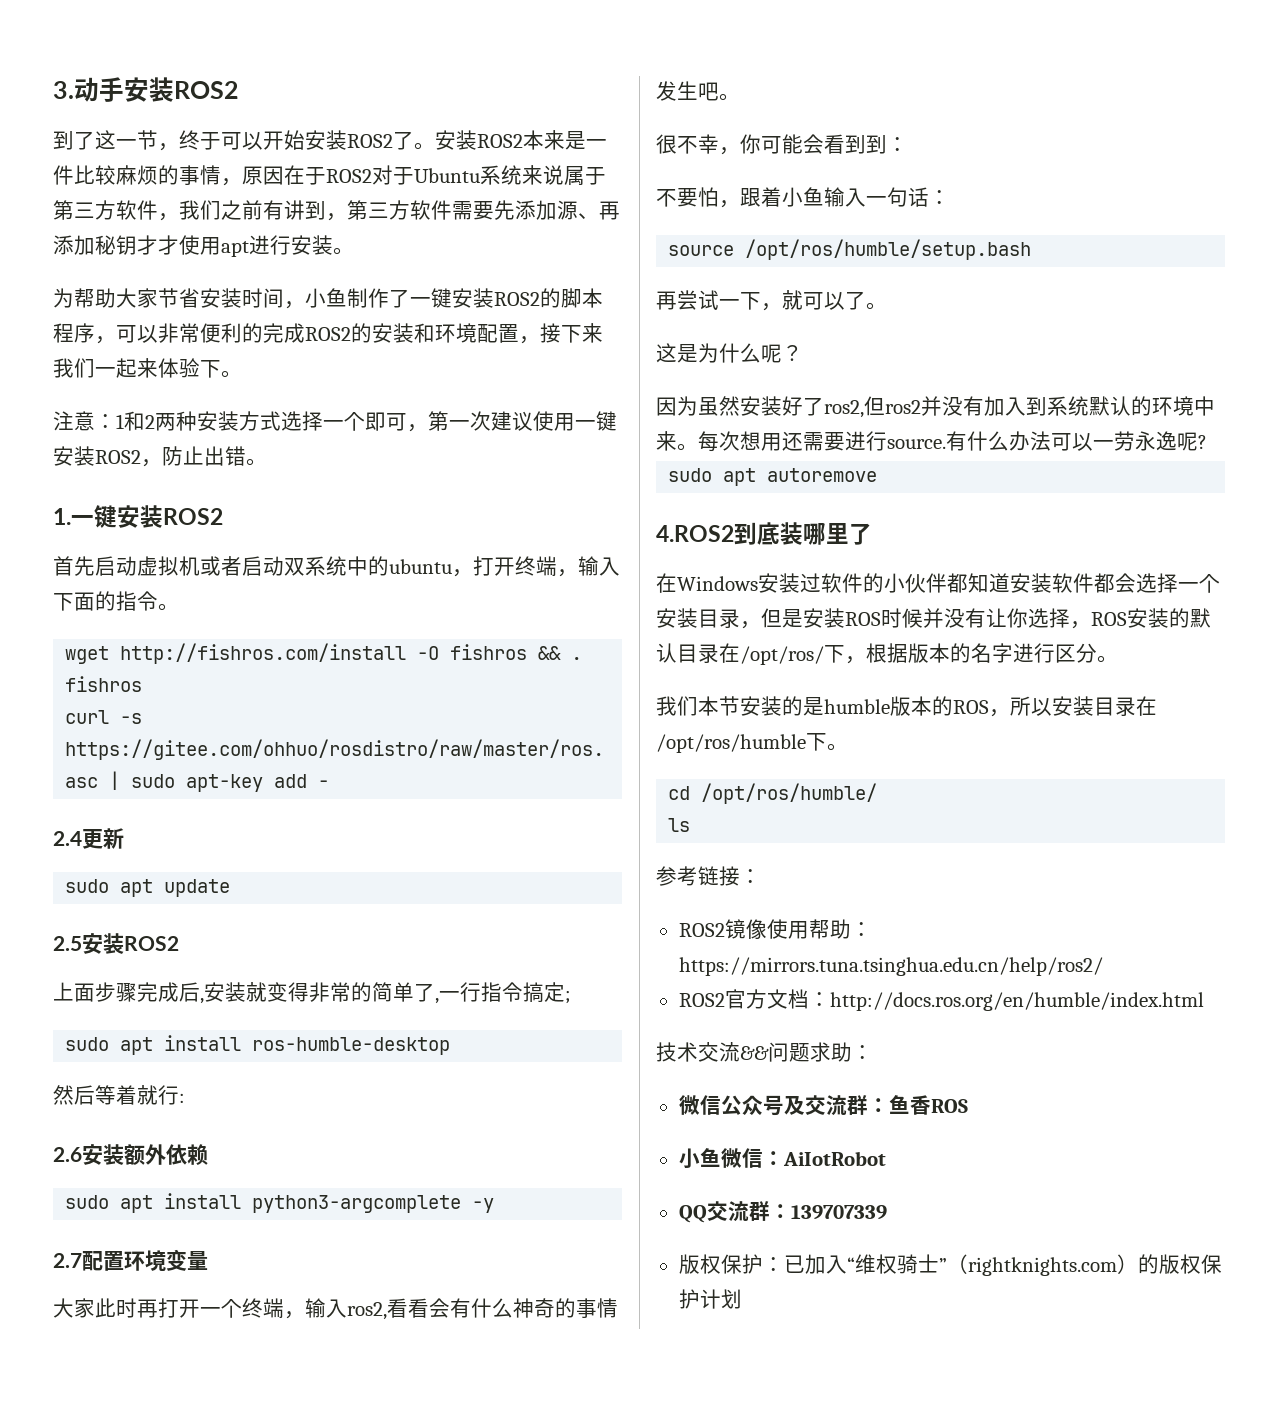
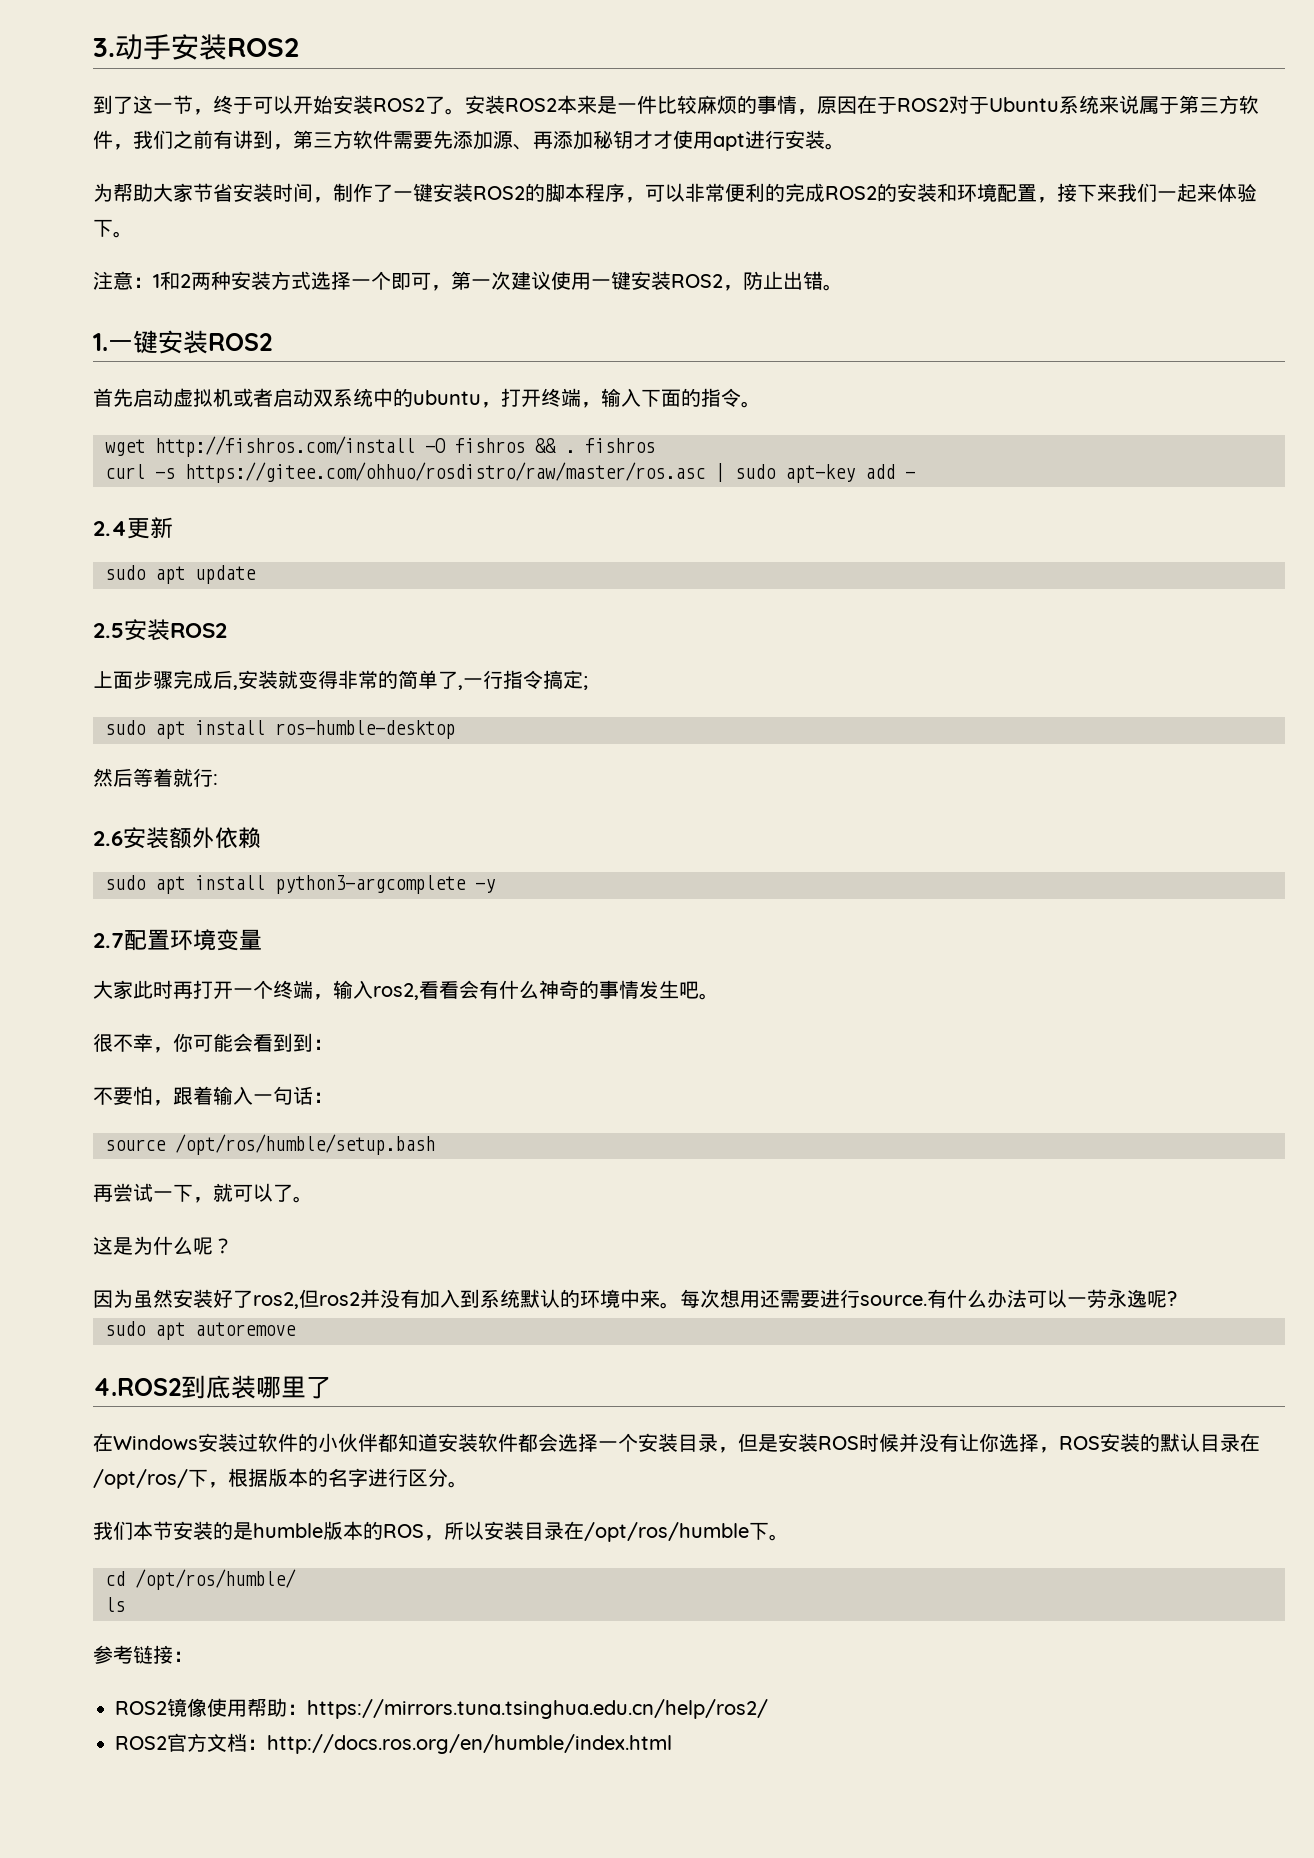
- 为帮助大家节省安装时间，小鱼制作了一键安装ROS2的脚本程序，可以非常便利的完成ROS2的安装和环境配置，接下来我们一起来体验下。
+ 为帮助大家节省安装时间，制作了一键安装ROS2的脚本程序，可以非常便利的完成ROS2的安装和环境配置，接下来我们一起来体验下。
- 不要怕，跟着小鱼输入一句话：
+ 不要怕，跟着输入一句话：
- 技术交流&&问题求助：
- 微信公众号及交流群：鱼香ROS
- 小鱼微信：AiIotRobot
- QQ交流群：139707339
- 版权保护：已加入“维权骑士”（rightknights.com）的版权保护计划

